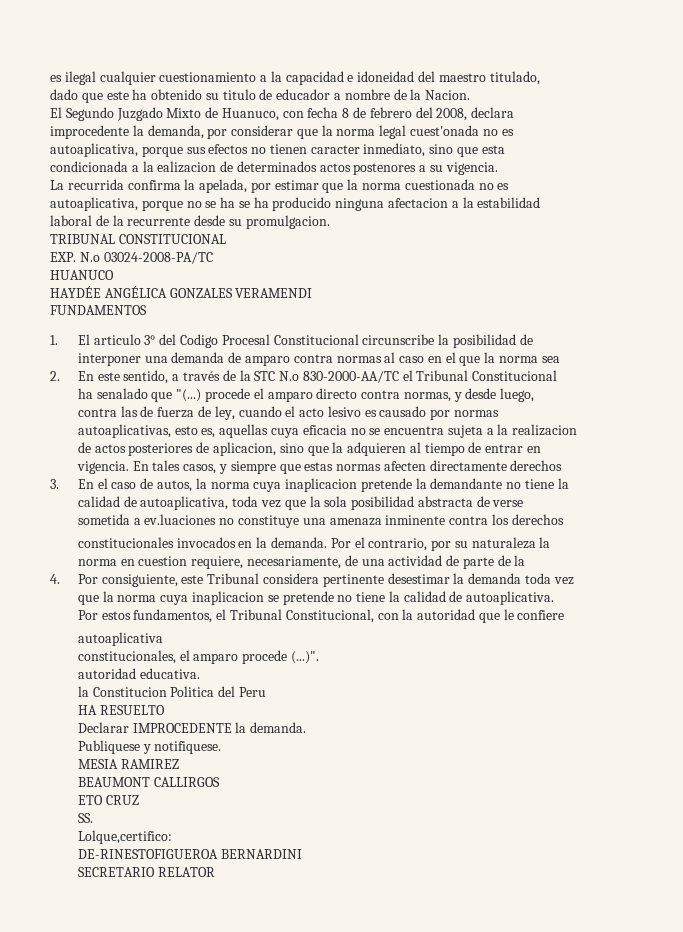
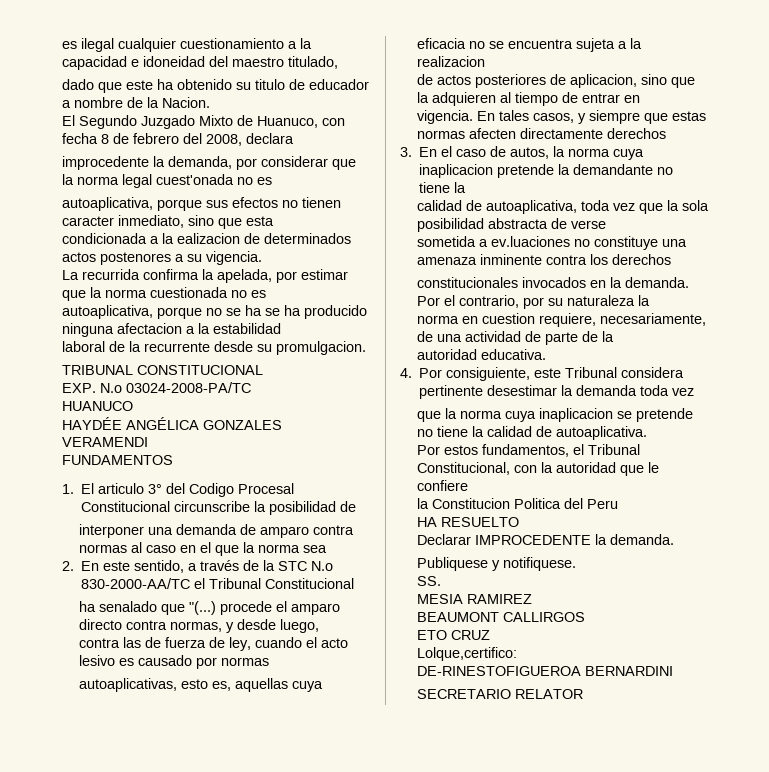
+ autoridad educativa.
- autoaplicativa
- constitucionales, el amparo procede (...)".
- autoridad educativa.
+ SS.
- SS.

